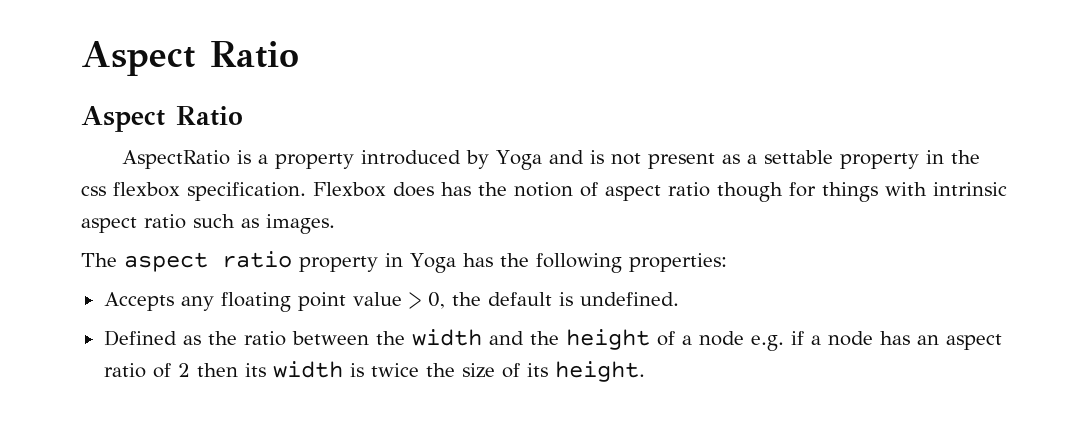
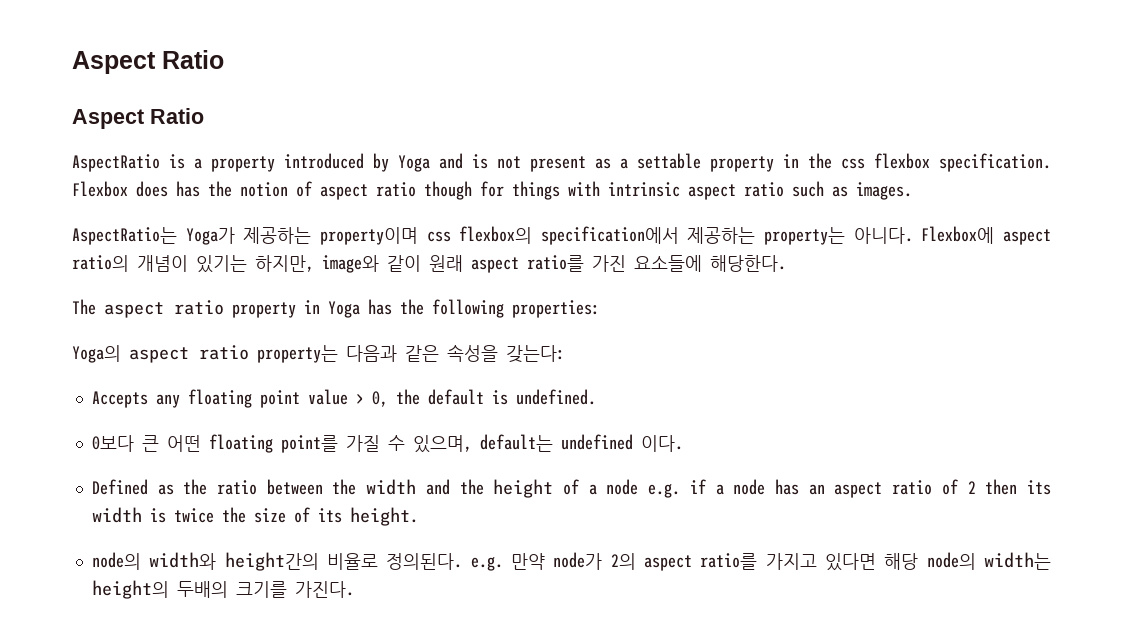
+ AspectRatio는 Yoga가 제공하는 property이며 css flexbox의 specification에서 제공하는 property는 아니다. Flexbox에 aspect ratio의 개념이 있기는 하지만, image와 같이 원래 aspect ratio를 가진 요소들에 해당한다.
+ Yoga의 aspect ratio property는 다음과 같은 속성을 갖는다:
+ 0보다 큰 어떤 floating point를 가질 수 있으며, default는 undefined 이다.
+ node의 width와 height간의 비율로 정의된다. e.g. 만약 node가 2의 aspect ratio를 가지고 있다면 해당 node의 width는 height의 두배의 크기를 가진다.

